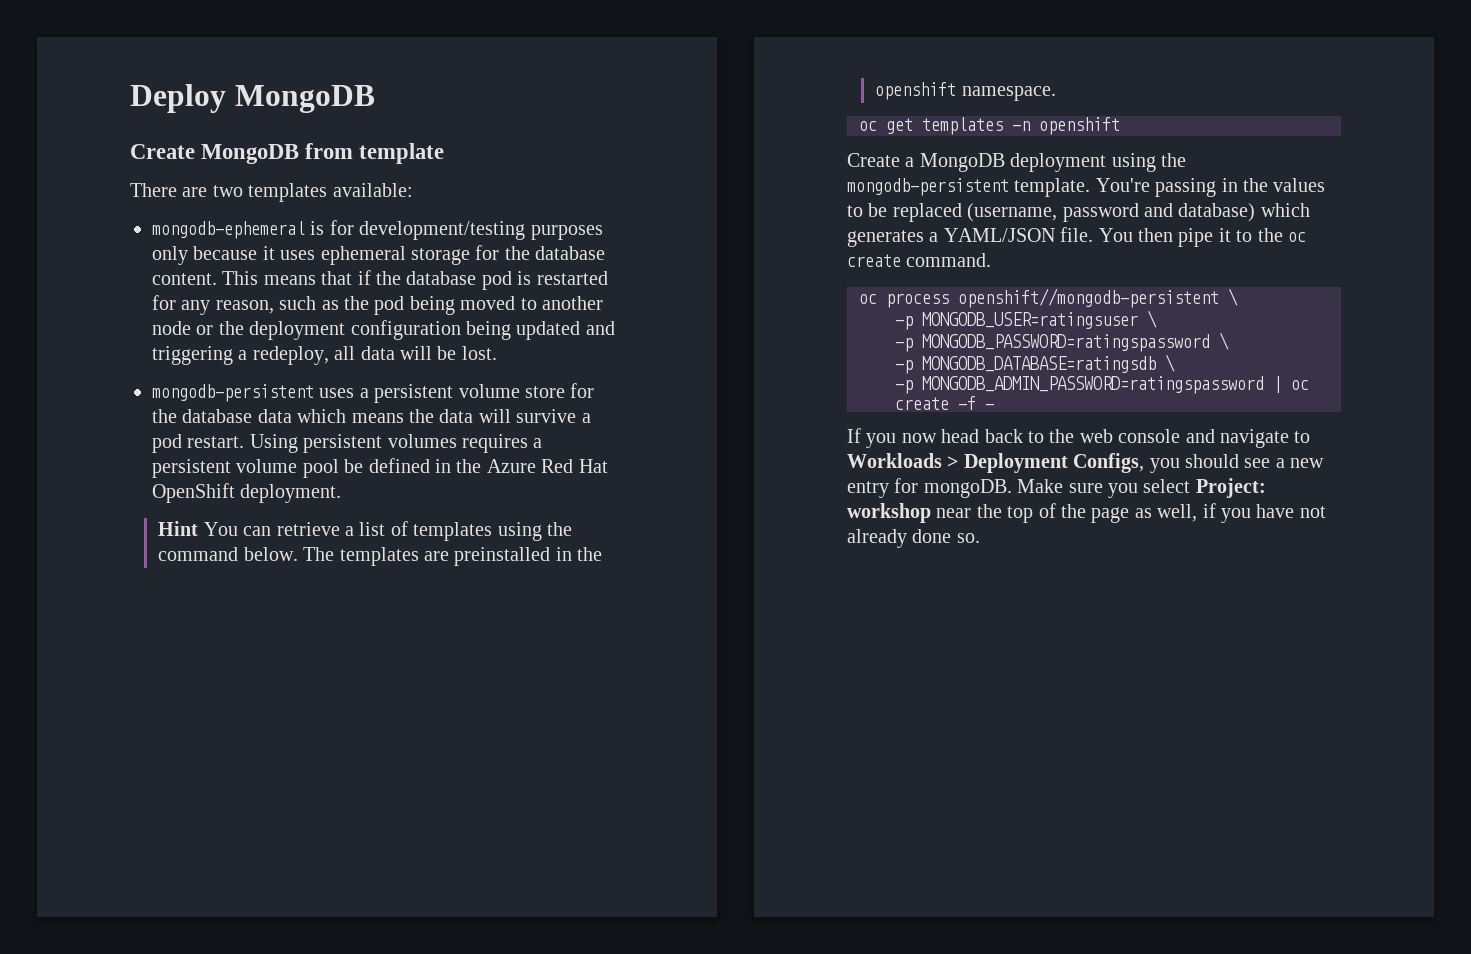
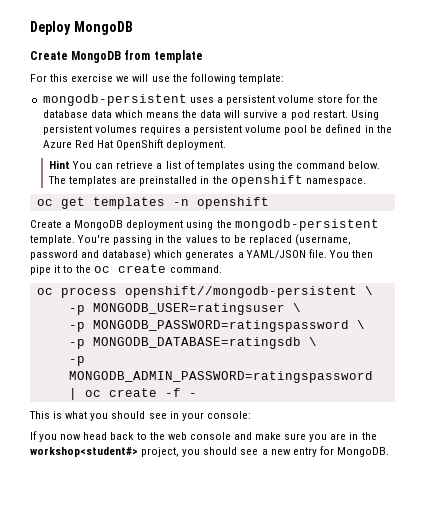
- There are two templates available:
- mongodb-ephemeral is for development/testing purposes only because it uses ephemeral storage for the database content. This means that if the database pod is restarted for any reason, such as the pod being moved to another node or the deployment configuration being updated and triggering a redeploy, all data will be lost.
+ For this exercise we will use the following template:
+ This is what you should see in your console:
- If you now head back to the web console and navigate to Workloads > Deployment Configs, you should see a new entry for mongoDB. Make sure you select Project: workshop near the top of the page as well, if you have not already done so.
+ If you now head back to the web console and make sure you are in the workshop<student#> project, you should see a new entry for MongoDB.

